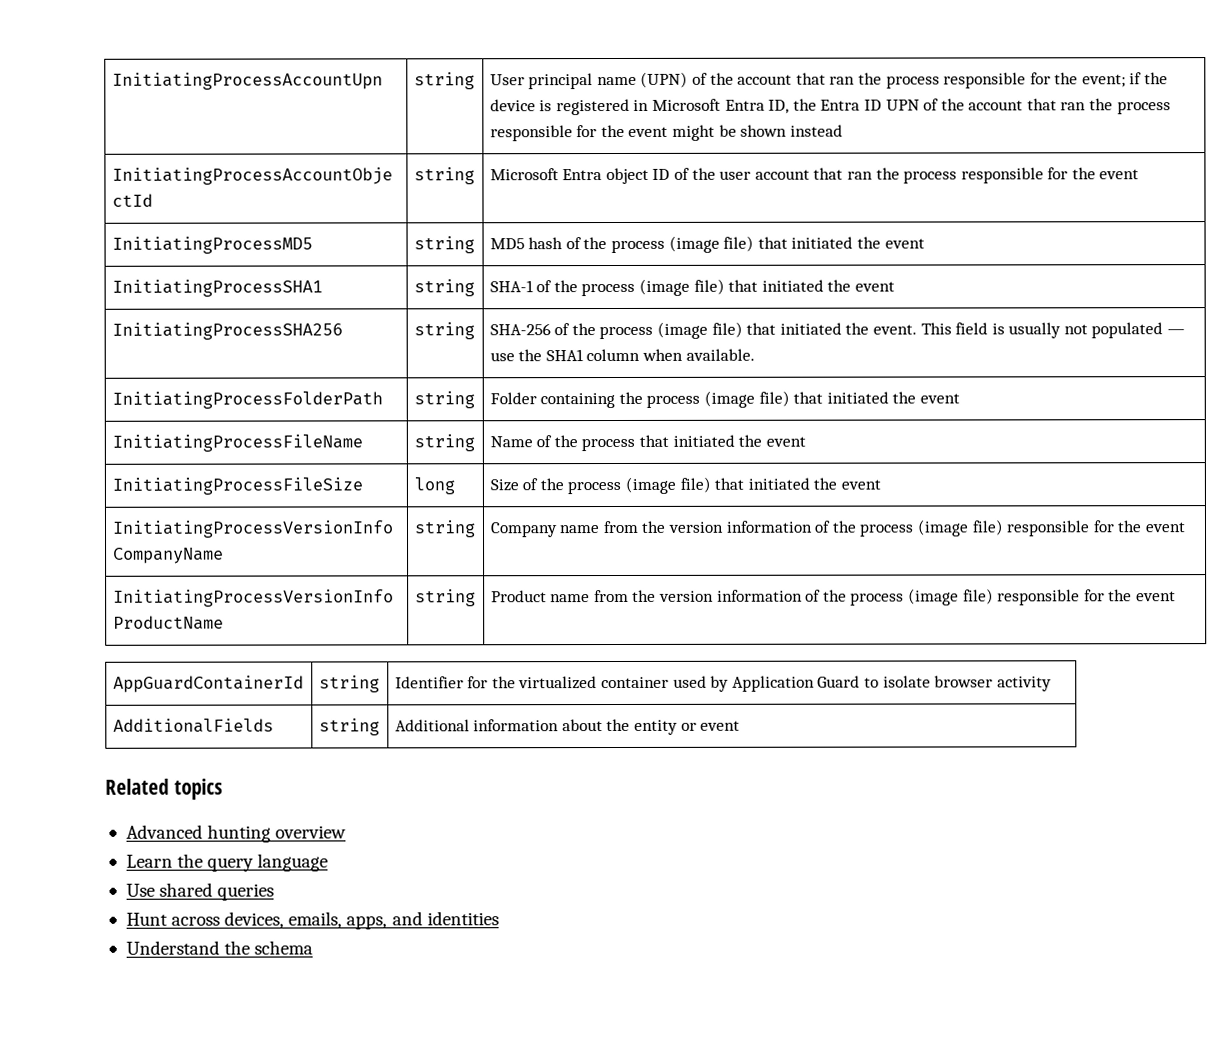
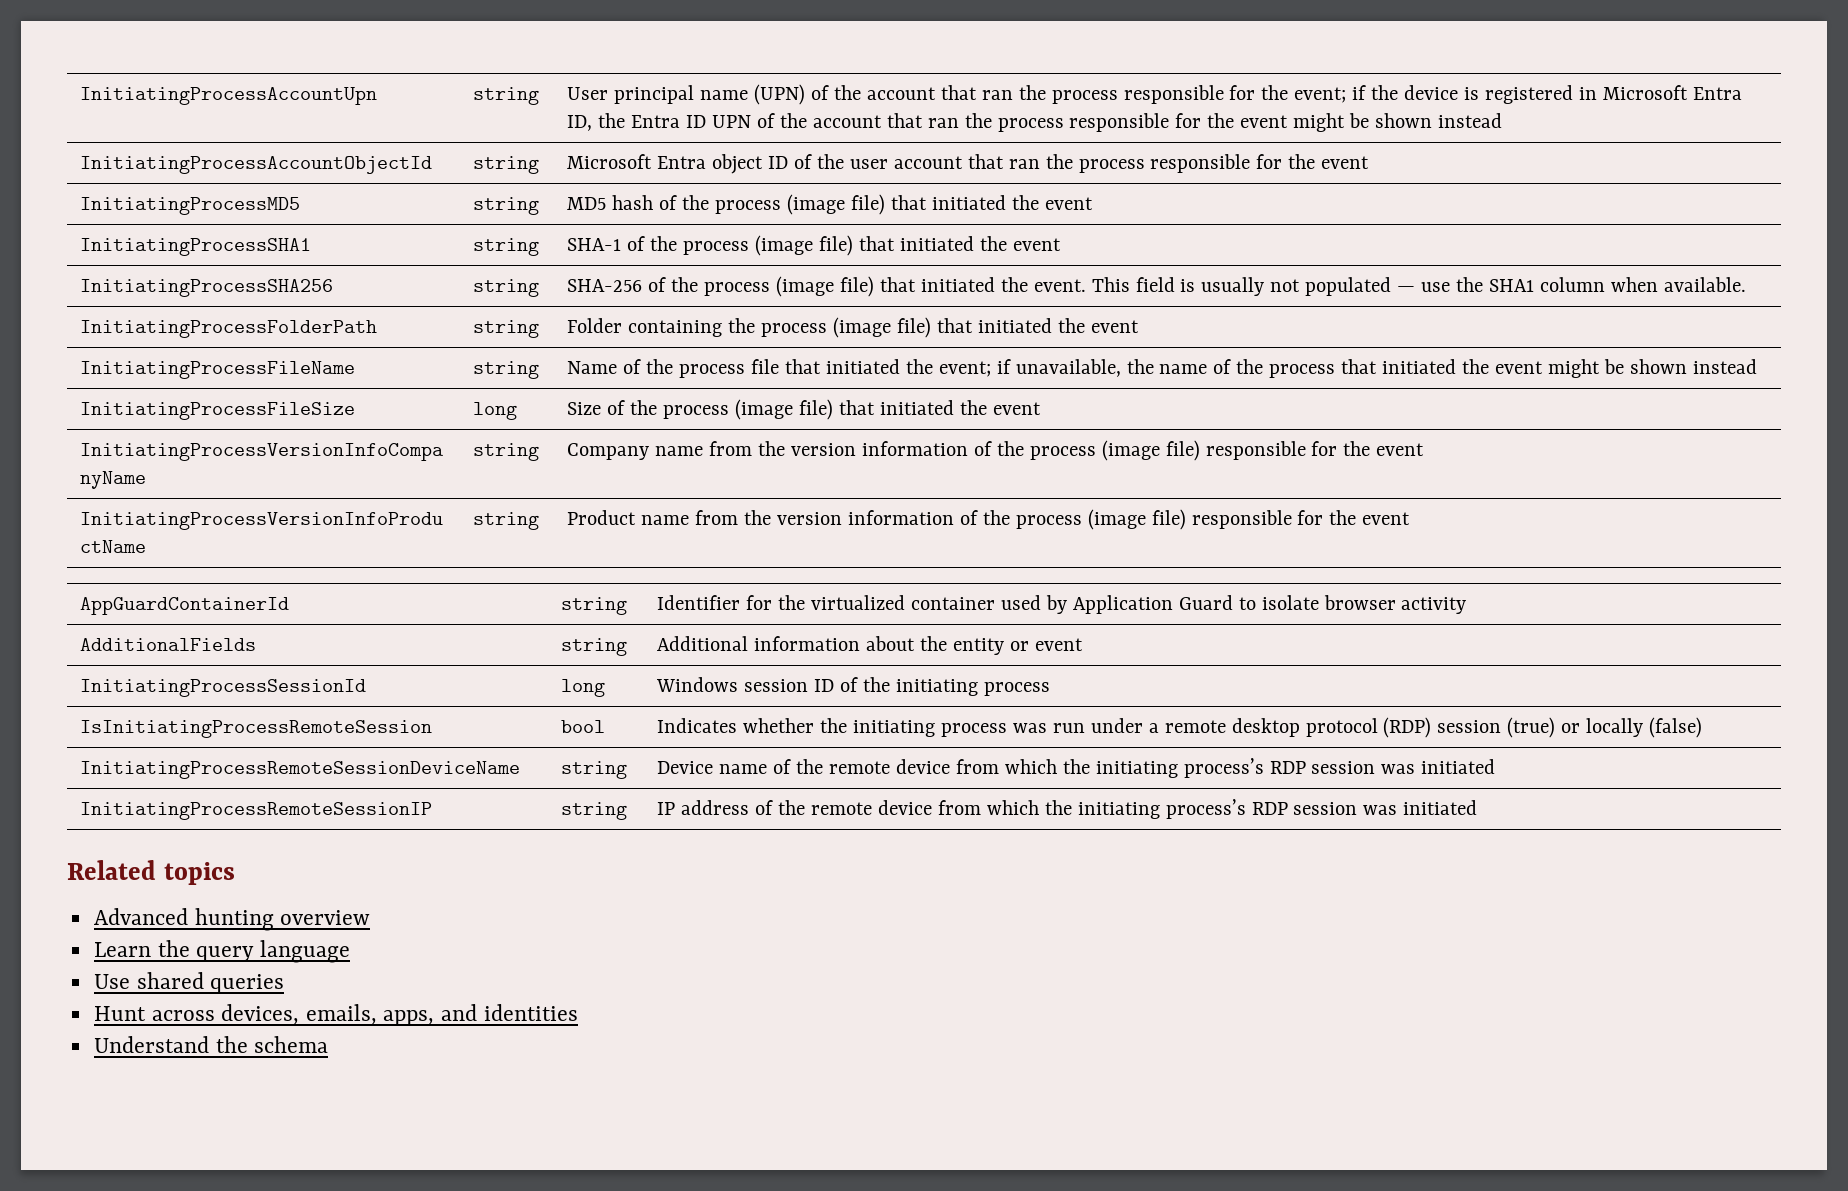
- InitiatingProcessFileName | string | Name of the process that initiated the event
+ InitiatingProcessFileName | string | Name of the process file that initiated the event; if unavailable, the name of the process that initiated the event might be shown instead
+ InitiatingProcessSessionId | long | Windows session ID of the initiating process
+ IsInitiatingProcessRemoteSession | bool | Indicates whether the initiating process was run under a remote desktop protocol (RDP) session (true) or locally (false)
+ InitiatingProcessRemoteSessionDeviceName | string | Device name of the remote device from which the initiating process’s RDP session was initiated
+ InitiatingProcessRemoteSessionIP | string | IP address of the remote device from which the initiating process’s RDP session was initiated

